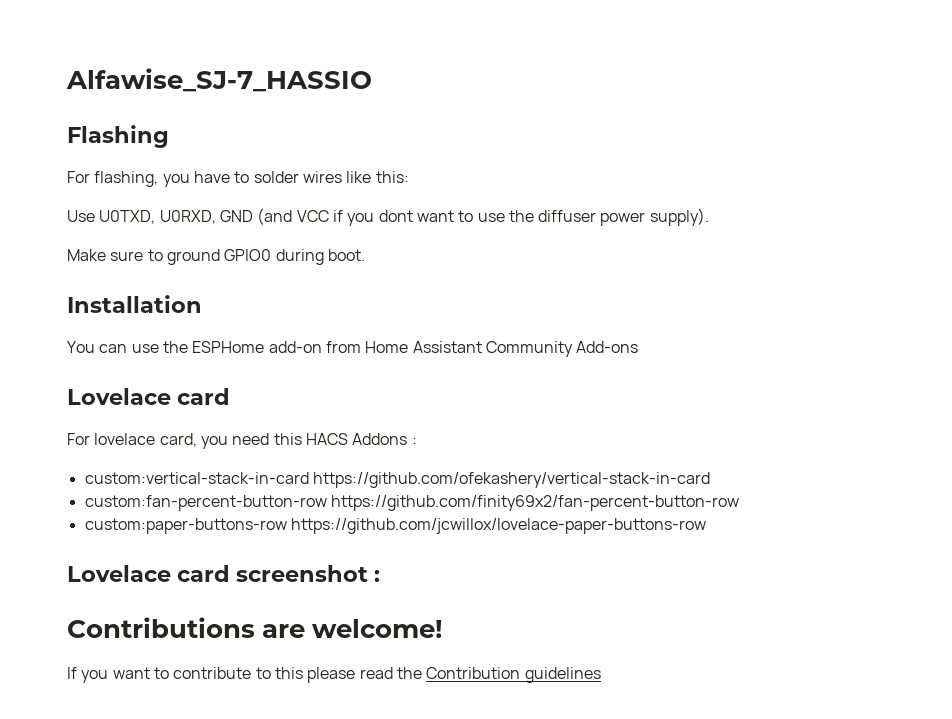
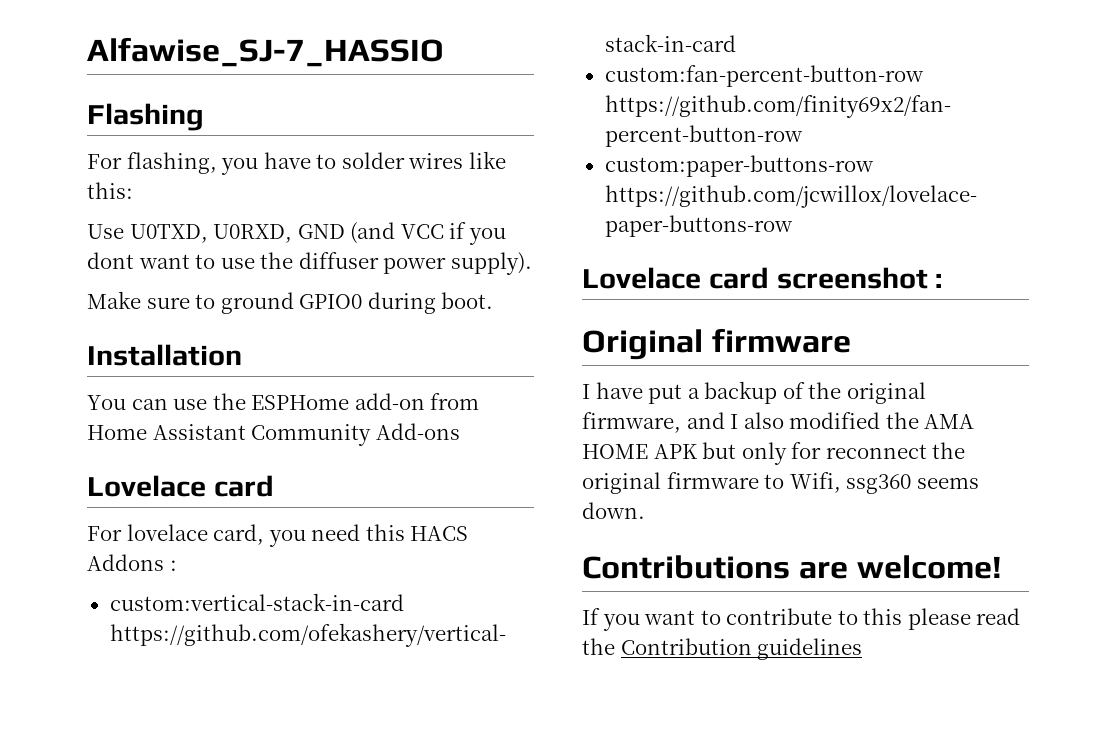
+ Original firmware
+ I have put a backup of the original firmware, and I also modified the AMA HOME APK but only for reconnect the original firmware to Wifi, ssg360 seems down.

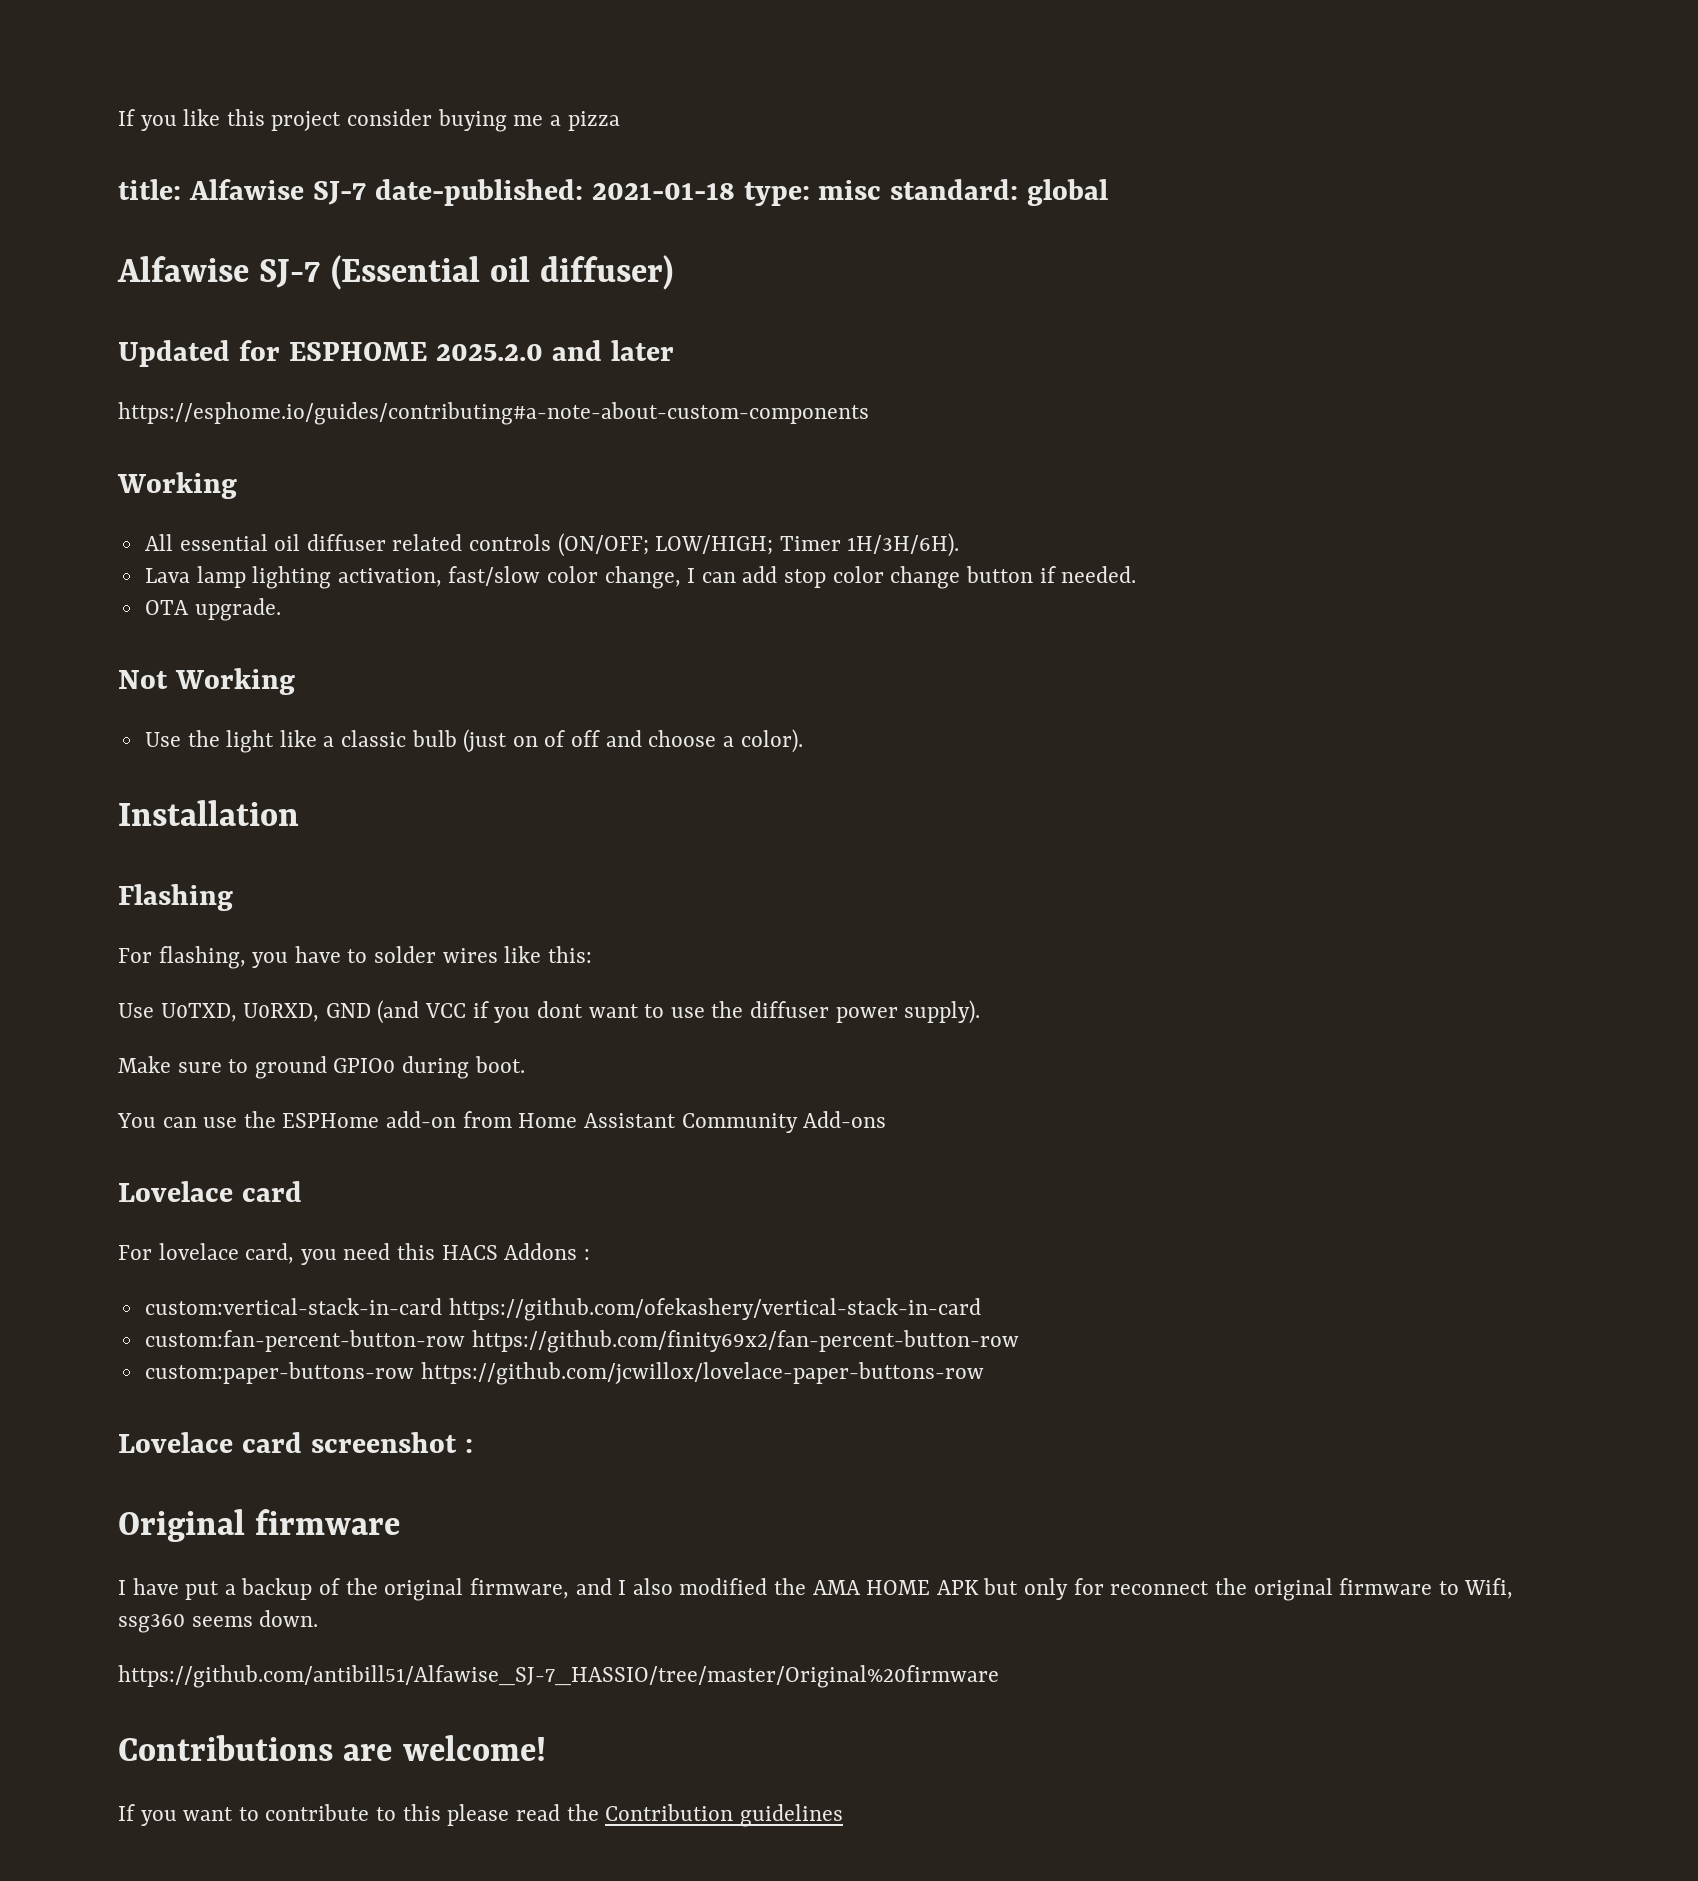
- Alfawise_SJ-7_HASSIO
+ If you like this project consider buying me a pizza
+ title: Alfawise SJ-7 date-published: 2021-01-18 type: misc standard: global
+ Alfawise SJ-7 (Essential oil diffuser)
+ Updated for ESPHOME 2025.2.0 and later
+ https://esphome.io/guides/contributing#a-note-about-custom-components
+ Working
+ All essential oil diffuser related controls (ON/OFF; LOW/HIGH; Timer 1H/3H/6H).
+ Lava lamp lighting activation, fast/slow color change, I can add stop color change button if needed.
+ OTA upgrade.
+ Not Working
+ Use the light like a classic bulb (just on of off and choose a color).
+ Installation
- Installation
+ https://github.com/antibill51/Alfawise_SJ-7_HASSIO/tree/master/Original%20firmware

